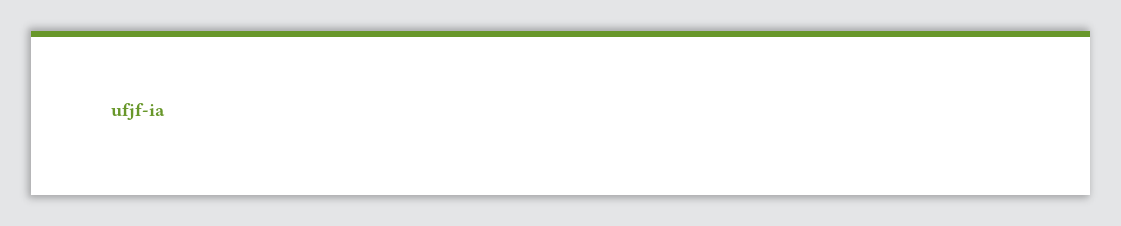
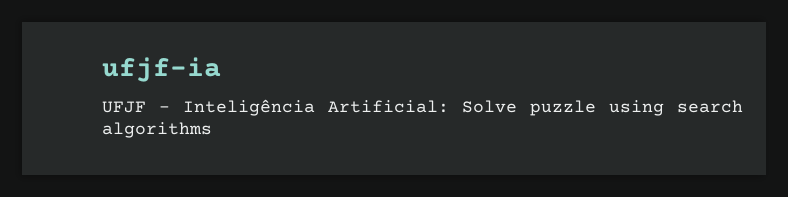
+ UFJF - Inteligência Artificial: Solve puzzle using search algorithms

